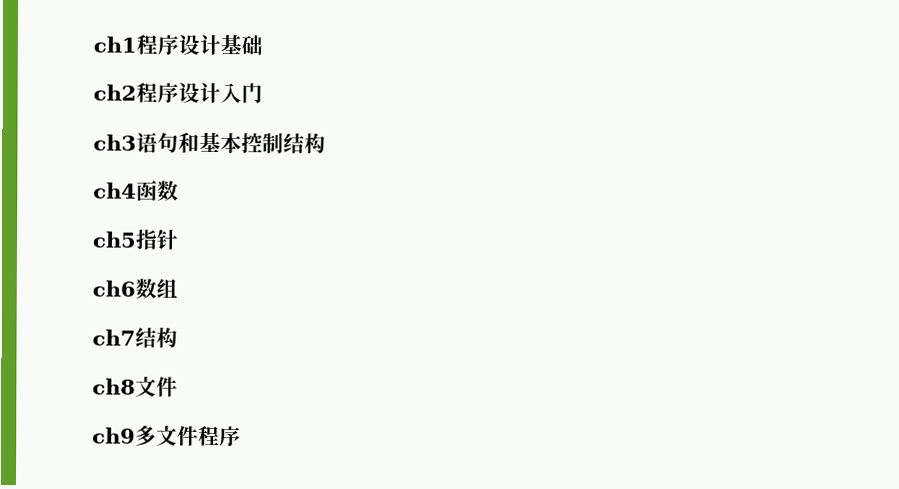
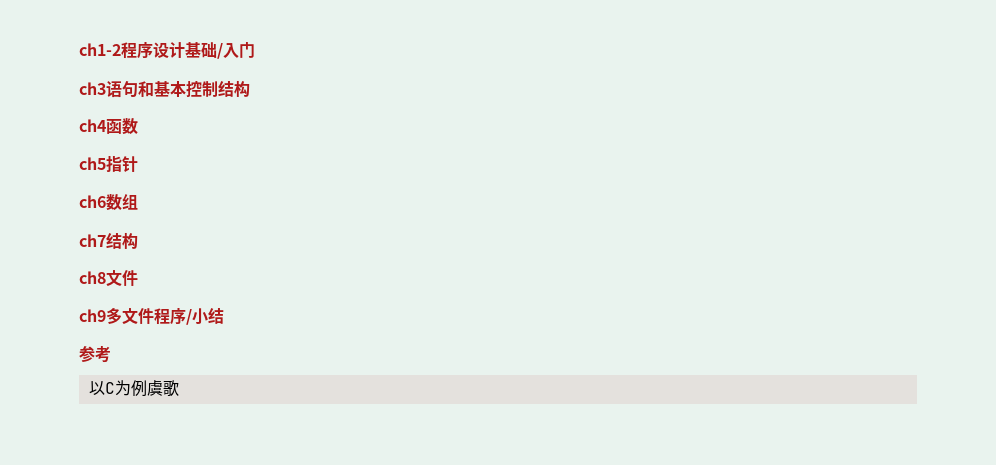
- ch1程序设计基础
- ch2程序设计入门
+ ch1-2程序设计基础/入门
- ch9多文件程序
+ ch9多文件程序/小结
+ 参考
+ 以C为例虞歌

